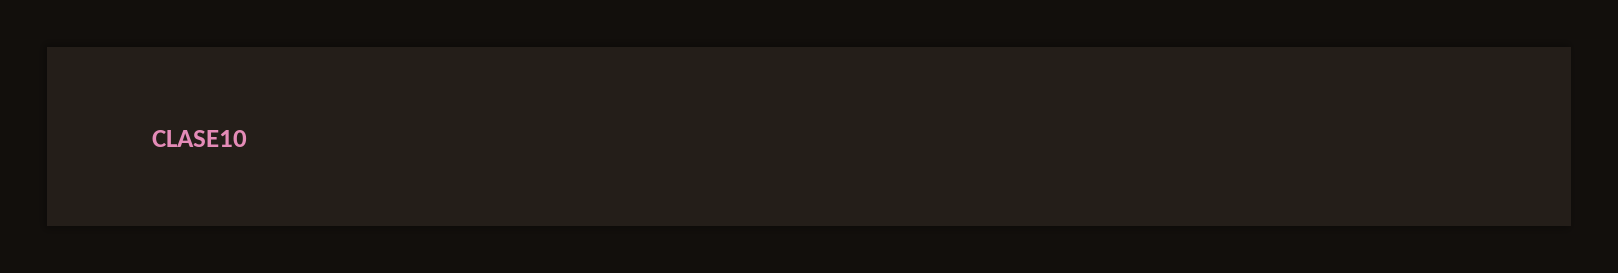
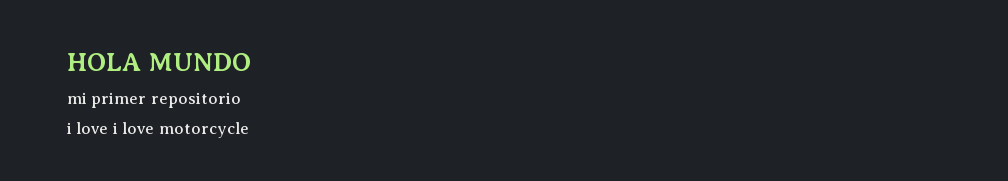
- CLASE10
+ HOLA MUNDO
+ mi primer repositorio
+ i love i love motorcycle

